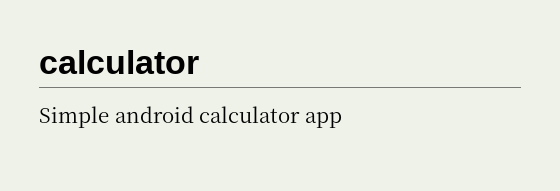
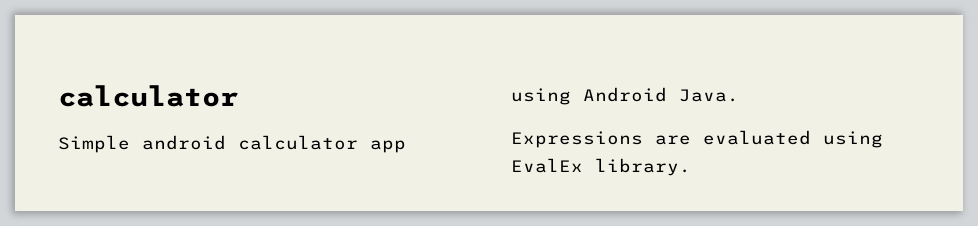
- Simple android calculator app
+ Simple android calculator app using Android Java.
+ Expressions are evaluated using EvalEx library.

